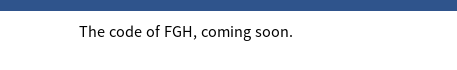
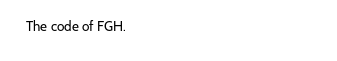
- The code of FGH, coming soon.
+ The code of FGH.

